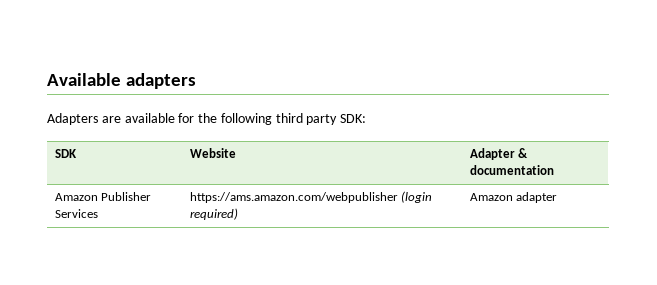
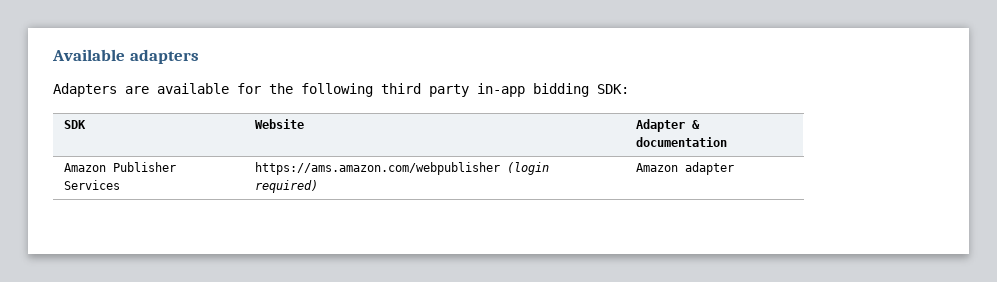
- Adapters are available for the following third party SDK:
+ Adapters are available for the following third party in-app bidding SDK:

